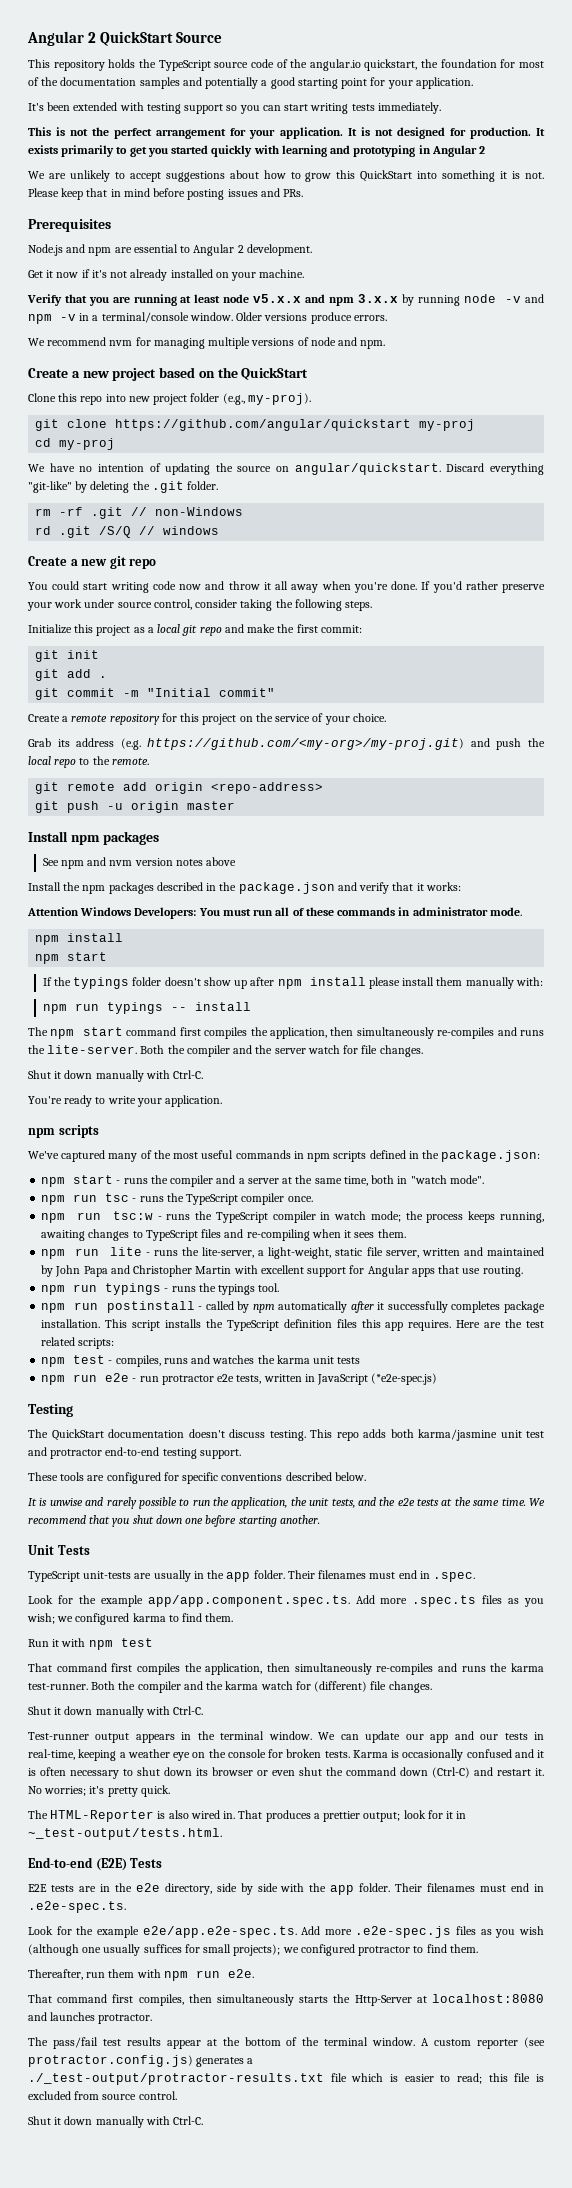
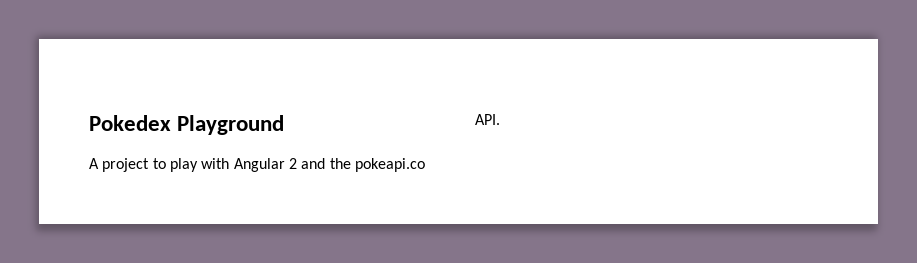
- Angular 2 QuickStart Source
- This repository holds the TypeScript source code of the angular.io quickstart, the foundation for most of the documentation samples and potentially a good starting point for your application.
- It's been extended with testing support so you can start writing tests immediately.
- This is not the perfect arrangement for your application. It is not designed for production. It exists primarily to get you started quickly with learning and prototyping in Angular 2
- We are unlikely to accept suggestions about how to grow this QuickStart into something it is not. Please keep that in mind before posting issues and PRs.
- Prerequisites
- Node.js and npm are essential to Angular 2 development.
- Get it now if it's not already installed on your machine.
- Verify that you are running at least node v5.x.x and npm 3.x.x by running node -v and npm -v in a terminal/console window. Older versions produce errors.
- We recommend nvm for managing multiple versions of node and npm.
- Create a new project based on the QuickStart
- Clone this repo into new project folder (e.g., my-proj).
- git clone https://github.com/angular/quickstart my-proj
- cd my-proj
- We have no intention of updating the source on angular/quickstart. Discard everything "git-like" by deleting the .git folder.
- rm -rf .git // non-Windows
- rd .git /S/Q // windows
- Create a new git repo
- You could start writing code now and throw it all away when you're done. If you'd rather preserve your work under source control, consider taking the following steps.
- Initialize this project as a local git repo and make the first commit:
- git init
- git add .
- git commit -m "Initial commit"
- Create a remote repository for this project on the service of your choice.
- Grab its address (e.g. https://github.com/<my-org>/my-proj.git) and push the local repo to the remote.
- git remote add origin <repo-address>
- git push -u origin master
- Install npm packages
- See npm and nvm version notes above
- Install the npm packages described in the package.json and verify that it works:
- Attention Windows Developers: You must run all of these commands in administrator mode.
- npm install
- npm start
- If the typings folder doesn't show up after npm install please install them manually with:
- npm run typings -- install
- The npm start command first compiles the application, then simultaneously re-compiles and runs the lite-server. Both the compiler and the server watch for file changes.
- Shut it down manually with Ctrl-C.
- You're ready to write your application.
- npm scripts
- We've captured many of the most useful commands in npm scripts defined in the package.json:
- npm start - runs the compiler and a server at the same time, both in "watch mode".
- npm run tsc - runs the TypeScript compiler once.
- npm run tsc:w - runs the TypeScript compiler in watch mode; the process keeps running, awaiting changes to TypeScript files and re-compiling when it sees them.
- npm run lite - runs the lite-server, a light-weight, static file server, written and maintained by John Papa and Christopher Martin with excellent support for Angular apps that use routing.
- npm run typings - runs the typings tool.
- npm run postinstall - called by npm automatically after it successfully completes package installation. This script installs the TypeScript definition files this app requires. Here are the test related scripts:
- npm test - compiles, runs and watches the karma unit tests
- npm run e2e - run protractor e2e tests, written in JavaScript (*e2e-spec.js)
- Testing
- The QuickStart documentation doesn't discuss testing. This repo adds both karma/jasmine unit test and protractor end-to-end testing support.
- These tools are configured for specific conventions described below.
- It is unwise and rarely possible to run the application, the unit tests, and the e2e tests at the same time. We recommend that you shut down one before starting another.
- Unit Tests
- TypeScript unit-tests are usually in the app folder. Their filenames must end in .spec.
- Look for the example app/app.component.spec.ts. Add more .spec.ts files as you wish; we configured karma to find them.
- Run it with npm test
- That command first compiles the application, then simultaneously re-compiles and runs the karma test-runner. Both the compiler and the karma watch for (different) file changes.
- Shut it down manually with Ctrl-C.
- Test-runner output appears in the terminal window. We can update our app and our tests in real-time, keeping a weather eye on the console for broken tests. Karma is occasionally confused and it is often necessary to shut down its browser or even shut the command down (Ctrl-C) and restart it. No worries; it's pretty quick.
- The HTML-Reporter is also wired in. That produces a prettier output; look for it in ~_test-output/tests.html.
- End-to-end (E2E) Tests
- E2E tests are in the e2e directory, side by side with the app folder. Their filenames must end in .e2e-spec.ts.
- Look for the example e2e/app.e2e-spec.ts. Add more .e2e-spec.js files as you wish (although one usually suffices for small projects); we configured protractor to find them.
- Thereafter, run them with npm run e2e.
- That command first compiles, then simultaneously starts the Http-Server at localhost:8080 and launches protractor.
- The pass/fail test results appear at the bottom of the terminal window. A custom reporter (see protractor.config.js) generates a ./_test-output/protractor-results.txt file which is easier to read; this file is excluded from source control.
- Shut it down manually with Ctrl-C.
+ Pokedex Playground
+ A project to play with Angular 2 and the pokeapi.co API.

